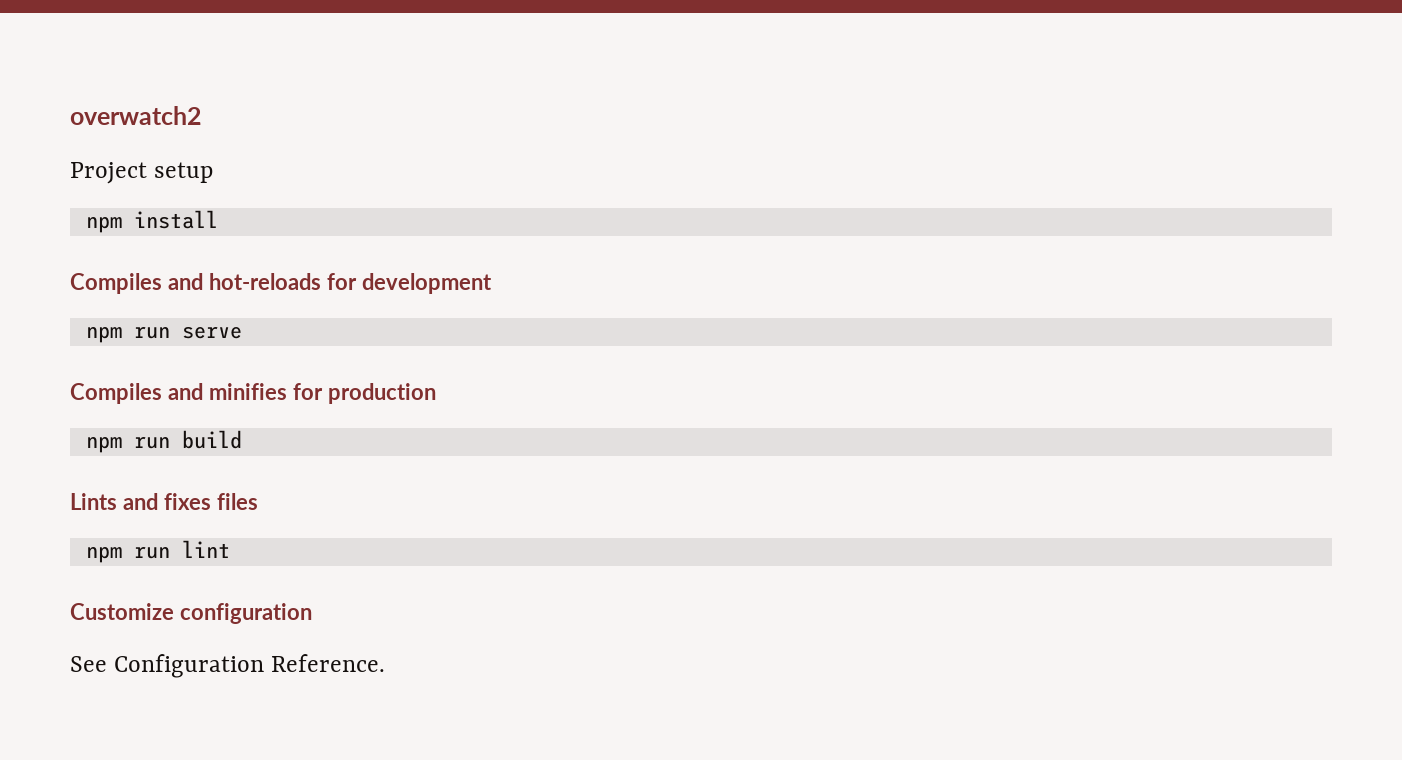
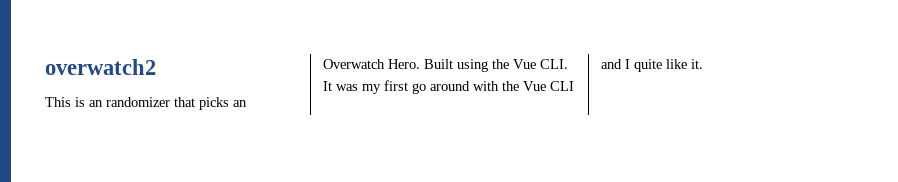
- Project setup
- npm install
- Compiles and hot-reloads for development
- npm run serve
- Compiles and minifies for production
- npm run build
- Lints and fixes files
- npm run lint
- Customize configuration
- See Configuration Reference.
+ This is an randomizer that picks an Overwatch Hero. Built using the Vue CLI. It was my first go around with the Vue CLI and I quite like it.

